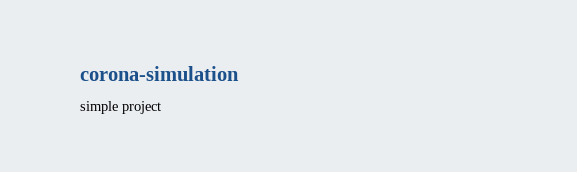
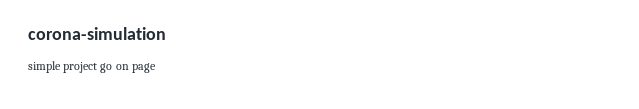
- simple project
+ simple project go on page

